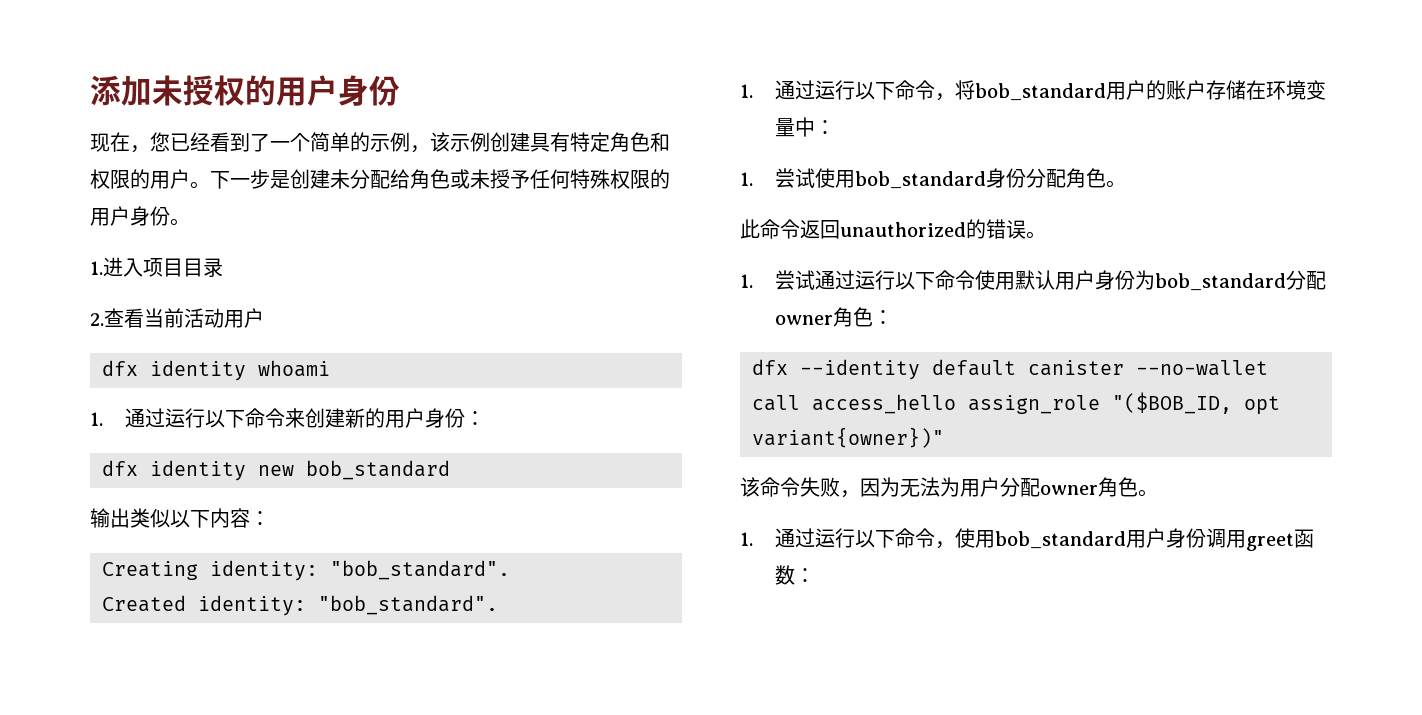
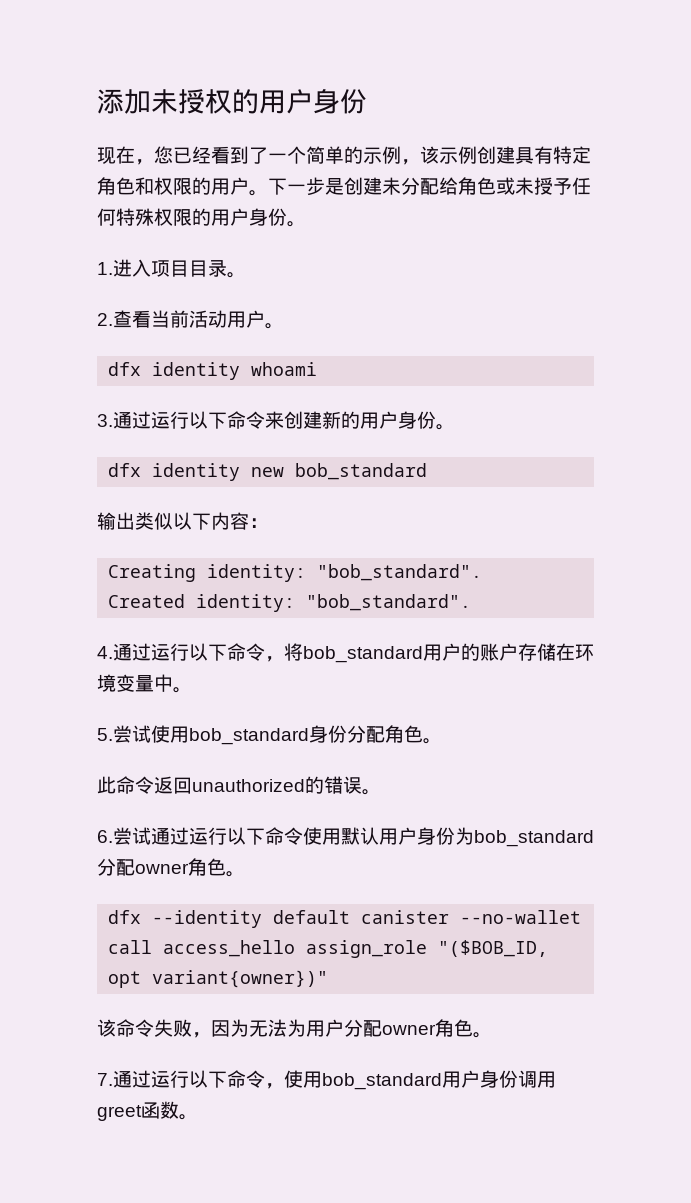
- 1.进入项目目录
+ 1.进入项目目录。
- 2.查看当前活动用户
+ 2.查看当前活动用户。
- 1.通过运行以下命令来创建新的用户身份：
+ 3.通过运行以下命令来创建新的用户身份。
- 1.通过运行以下命令，将bob_standard用户的账户存储在环境变量中：
- 1.尝试使用bob_standard身份分配角色。
+ 4.通过运行以下命令，将bob_standard用户的账户存储在环境变量中。
+ 5.尝试使用bob_standard身份分配角色。
- 1.尝试通过运行以下命令使用默认用户身份为bob_standard分配owner角色：
+ 6.尝试通过运行以下命令使用默认用户身份为bob_standard分配owner角色。
- 1.通过运行以下命令，使用bob_standard用户身份调用greet函数：
+ 7.通过运行以下命令，使用bob_standard用户身份调用greet函数。

